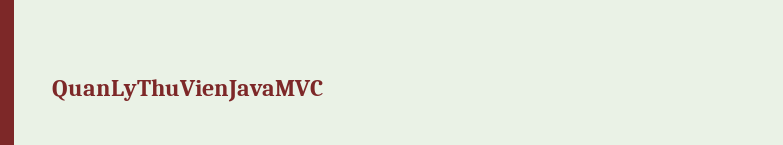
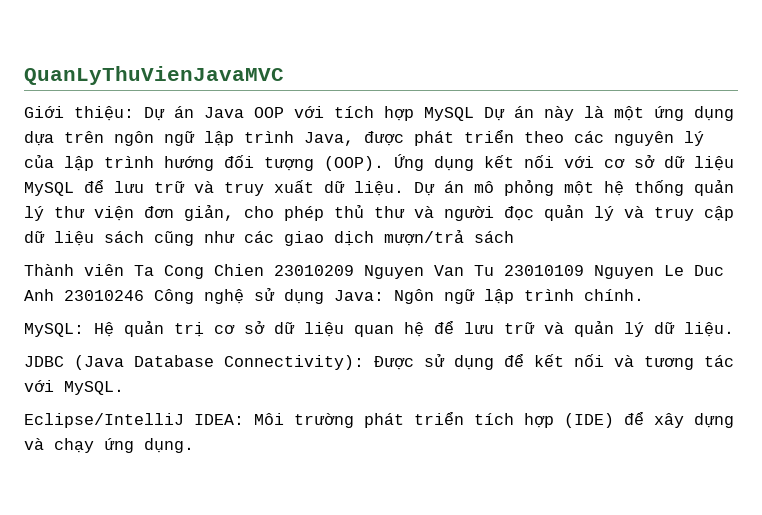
+ Giới thiệu: Dự án Java OOP với tích hợp MySQL Dự án này là một ứng dụng dựa trên ngôn ngữ lập trình Java, được phát triển theo các nguyên lý của lập trình hướng đối tượng (OOP). Ứng dụng kết nối với cơ sở dữ liệu MySQL để lưu trữ và truy xuất dữ liệu. Dự án mô phỏng một hệ thống quản lý thư viện đơn giản, cho phép thủ thư và người đọc quản lý và truy cập dữ liệu sách cũng như các giao dịch mượn/trả sách
+ Thành viên Ta Cong Chien 23010209 Nguyen Van Tu 23010109 Nguyen Le Duc Anh 23010246 Công nghệ sử dụng Java: Ngôn ngữ lập trình chính.
+ MySQL: Hệ quản trị cơ sở dữ liệu quan hệ để lưu trữ và quản lý dữ liệu.
+ JDBC (Java Database Connectivity): Được sử dụng để kết nối và tương tác với MySQL.
+ Eclipse/IntelliJ IDEA: Môi trường phát triển tích hợp (IDE) để xây dựng và chạy ứng dụng.

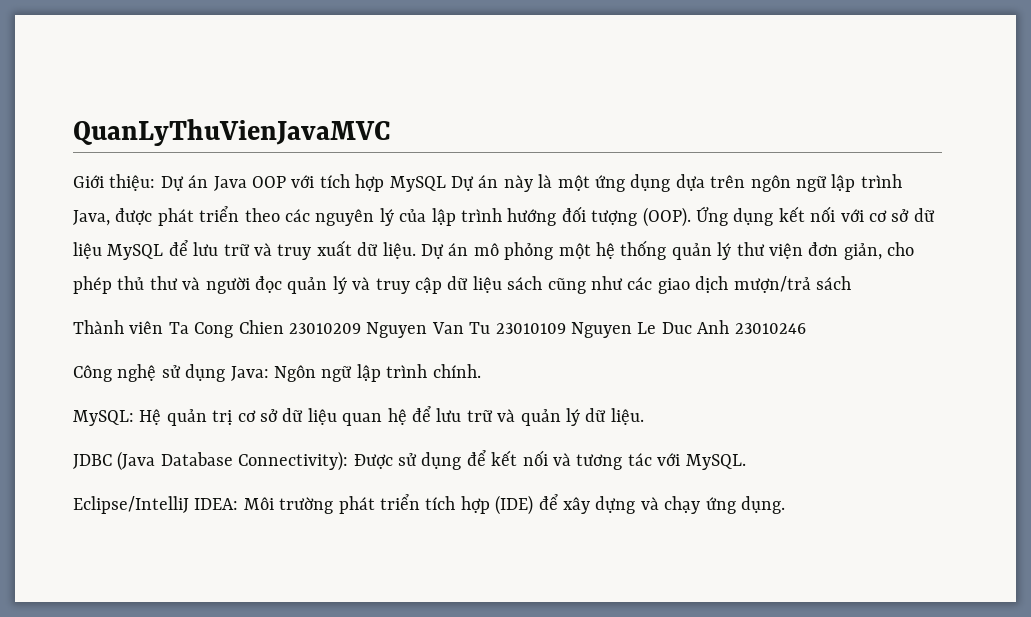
- Thành viên Ta Cong Chien 23010209 Nguyen Van Tu 23010109 Nguyen Le Duc Anh 23010246 Công nghệ sử dụng Java: Ngôn ngữ lập trình chính.
+ Thành viên Ta Cong Chien 23010209 Nguyen Van Tu 23010109 Nguyen Le Duc Anh 23010246
+ Công nghệ sử dụng Java: Ngôn ngữ lập trình chính.

